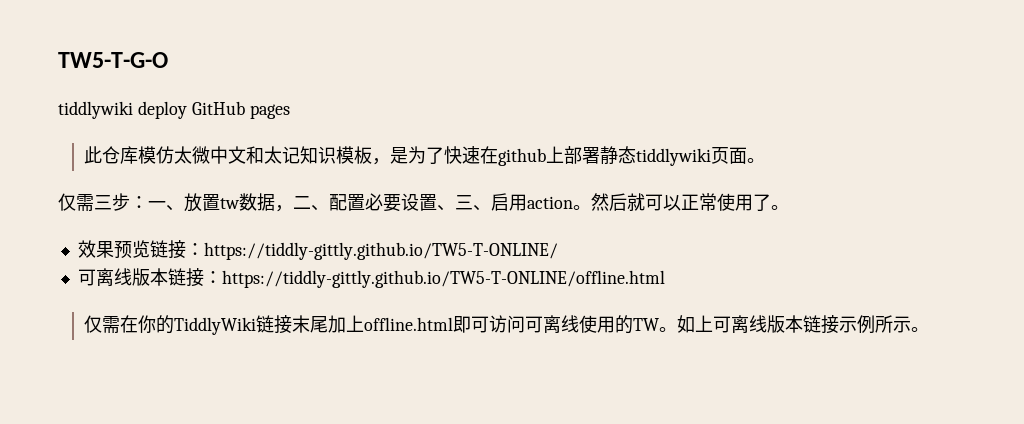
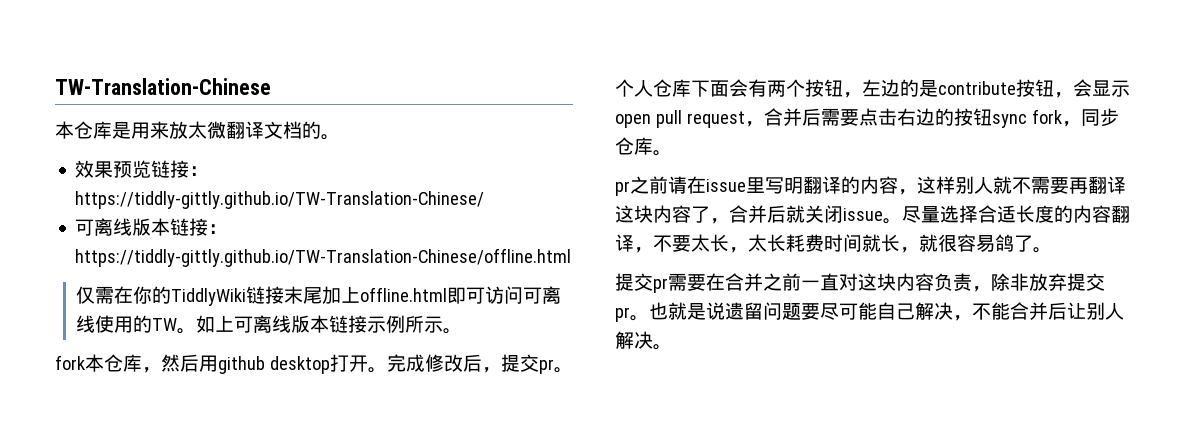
- TW5-T-G-O
- tiddlywiki deploy GitHub pages
- 此仓库模仿太微中文和太记知识模板，是为了快速在github上部署静态tiddlywiki页面。
- 仅需三步：一、放置tw数据，二、配置必要设置、三、启用action。然后就可以正常使用了。
+ TW-Translation-Chinese
+ 本仓库是用来放太微翻译文档的。
- 效果预览链接：https://tiddly-gittly.github.io/TW5-T-ONLINE/
+ 效果预览链接：https://tiddly-gittly.github.io/TW-Translation-Chinese/
- 可离线版本链接：https://tiddly-gittly.github.io/TW5-T-ONLINE/offline.html
+ 可离线版本链接：https://tiddly-gittly.github.io/TW-Translation-Chinese/offline.html
+ fork本仓库，然后用github desktop打开。完成修改后，提交pr。个人仓库下面会有两个按钮，左边的是contribute按钮，会显示open pull request，合并后需要点击右边的按钮sync fork，同步仓库。
+ pr之前请在issue里写明翻译的内容，这样别人就不需要再翻译这块内容了，合并后就关闭issue。尽量选择合适长度的内容翻译，不要太长，太长耗费时间就长，就很容易鸽了。
+ 提交pr需要在合并之前一直对这块内容负责，除非放弃提交pr。也就是说遗留问题要尽可能自己解决，不能合并后让别人解决。

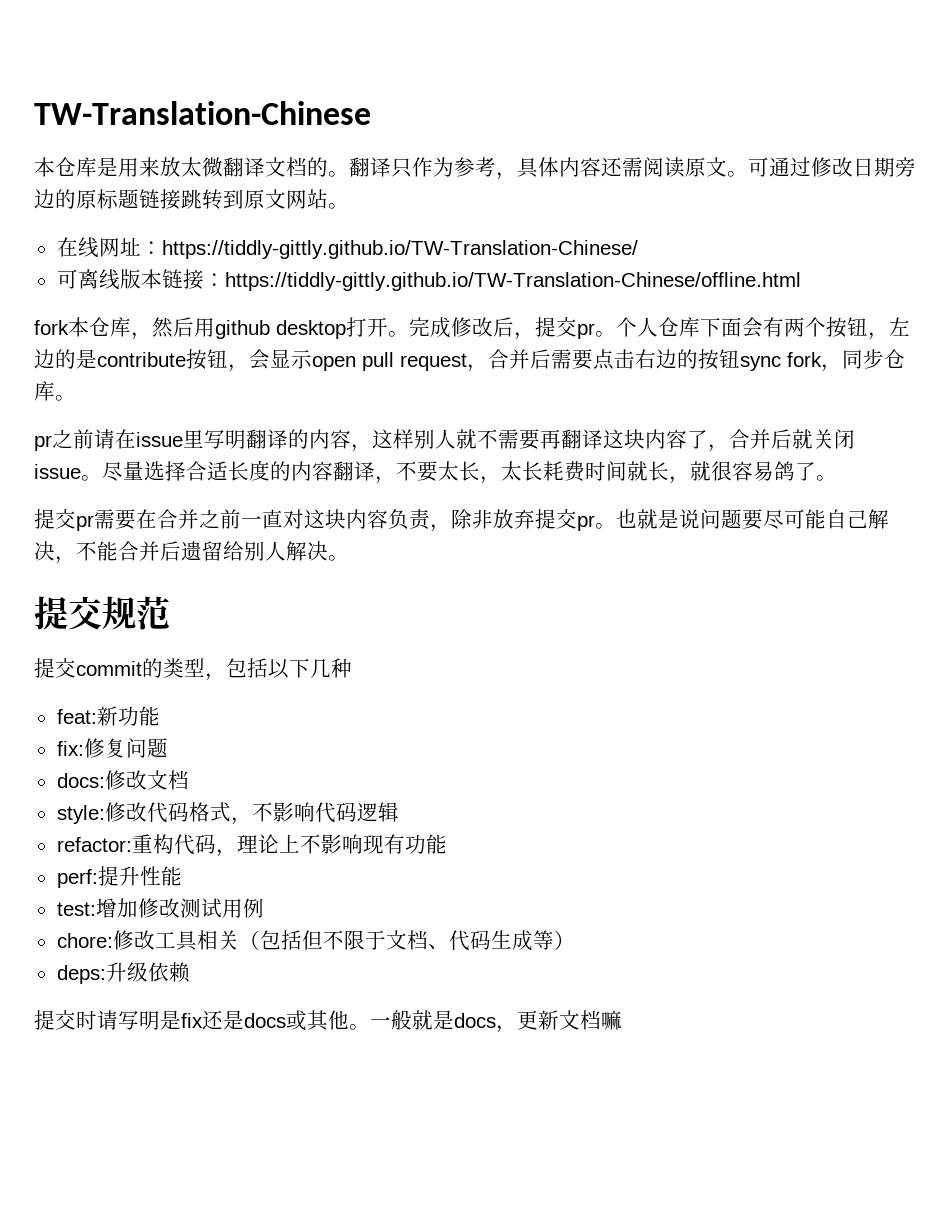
- 本仓库是用来放太微翻译文档的。
- 效果预览链接：https://tiddly-gittly.github.io/TW-Translation-Chinese/
+ 本仓库是用来放太微翻译文档的。翻译只作为参考，具体内容还需阅读原文。可通过修改日期旁边的原标题链接跳转到原文网站。
+ 在线网址：https://tiddly-gittly.github.io/TW-Translation-Chinese/
- 仅需在你的TiddlyWiki链接末尾加上offline.html即可访问可离线使用的TW。如上可离线版本链接示例所示。
- 也就是说遗留问题要尽可能自己解决，不能合并后让别人解决。
+ 也就是说问题要尽可能自己解决，不能合并后遗留给别人解决。
+ 提交规范
+ 提交commit的类型，包括以下几种
+ feat:新功能
+ fix:修复问题
+ docs:修改文档
+ style:修改代码格式，不影响代码逻辑
+ refactor:重构代码，理论上不影响现有功能
+ perf:提升性能
+ test:增加修改测试用例
+ chore:修改工具相关（包括但不限于文档、代码生成等）
+ deps:升级依赖
+ 提交时请写明是fix还是docs或其他。一般就是docs，更新文档嘛

